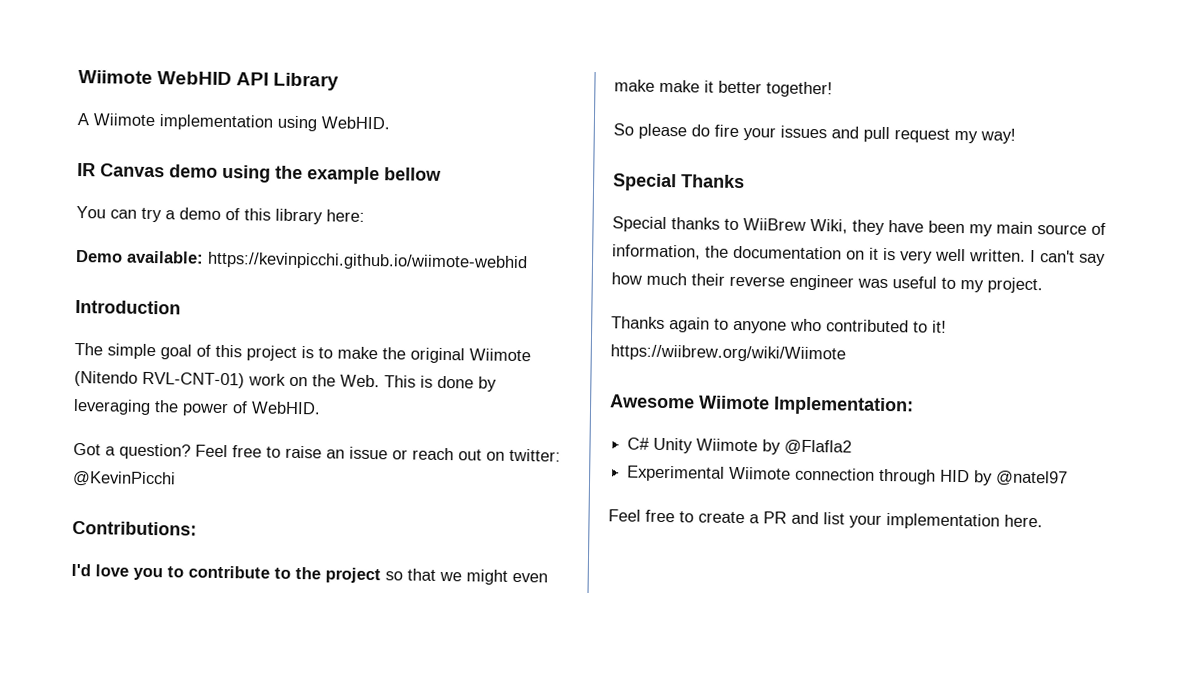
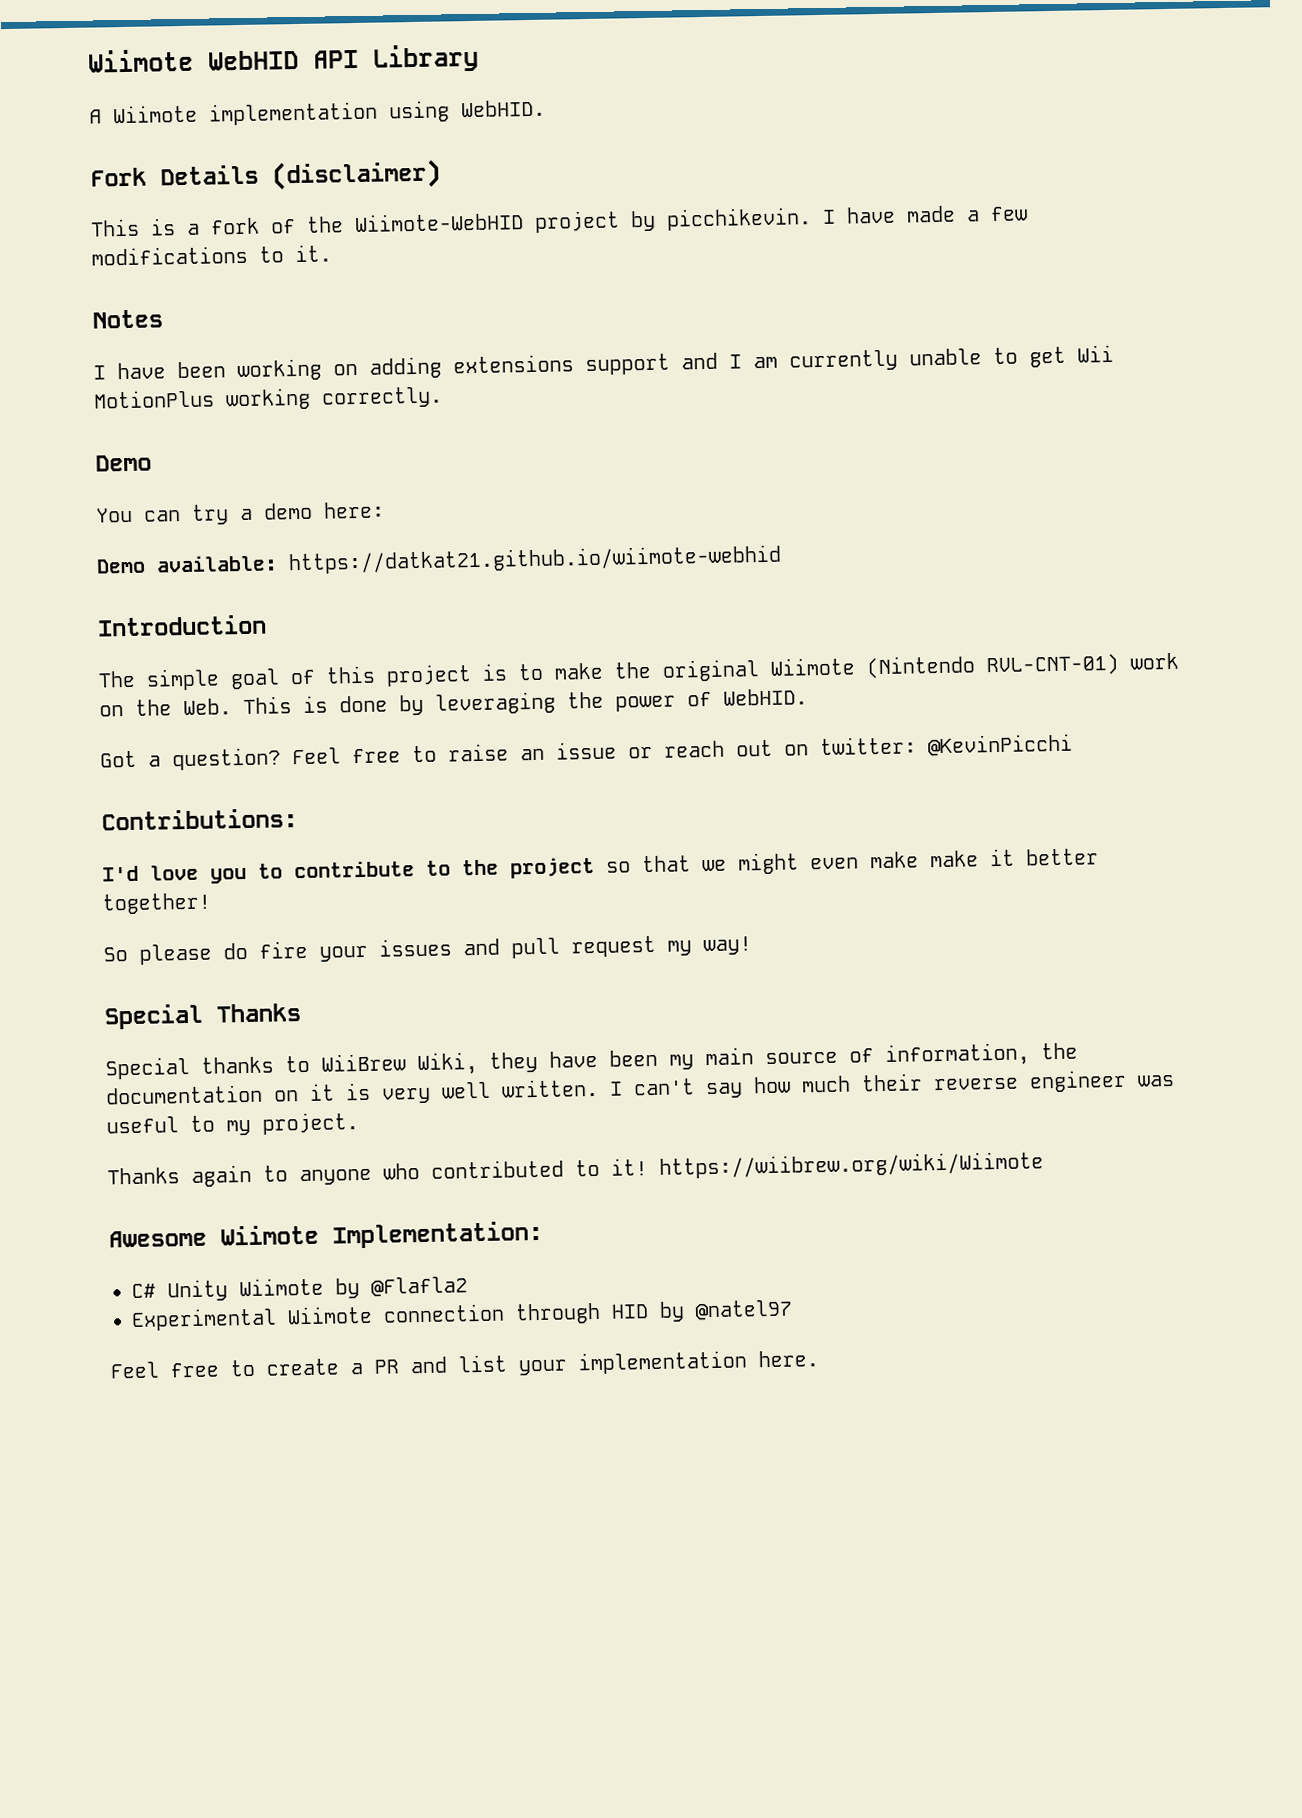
- IR Canvas demo using the example bellow
+ Fork Details (disclaimer)
+ This is a fork of the Wiimote-WebHID project by picchikevin. I have made a few modifications to it.
+ Notes
+ I have been working on adding extensions support and I am currently unable to get Wii MotionPlus working correctly.
+ Demo
- You can try a demo of this library here:
+ You can try a demo here:
- Demo available: https://kevinpicchi.github.io/wiimote-webhid
+ Demo available: https://datkat21.github.io/wiimote-webhid
- The simple goal of this project is to make the original Wiimote (Nitendo RVL-CNT-01) work on the Web. This is done by leveraging the power of WebHID.
+ The simple goal of this project is to make the original Wiimote (Nintendo RVL-CNT-01) work on the Web. This is done by leveraging the power of WebHID.

